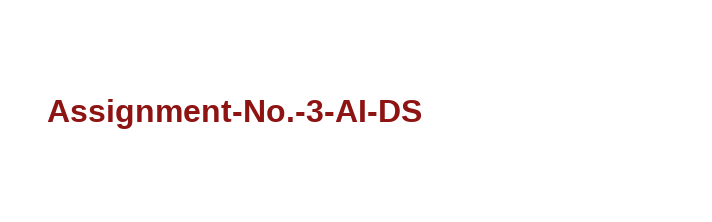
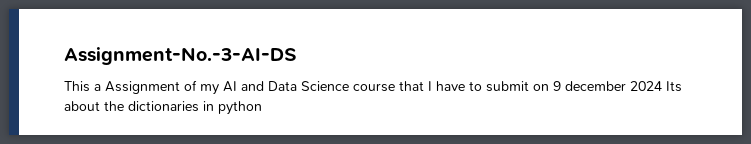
+ This a Assignment of my AI and Data Science course that I have to submit on 9 december 2024 Its about the dictionaries in python

